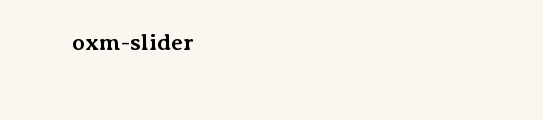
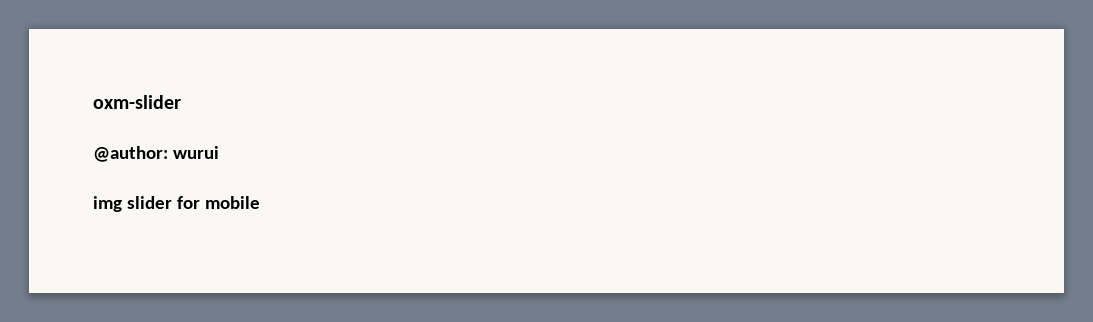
+ @author: wurui
+ img slider for mobile

